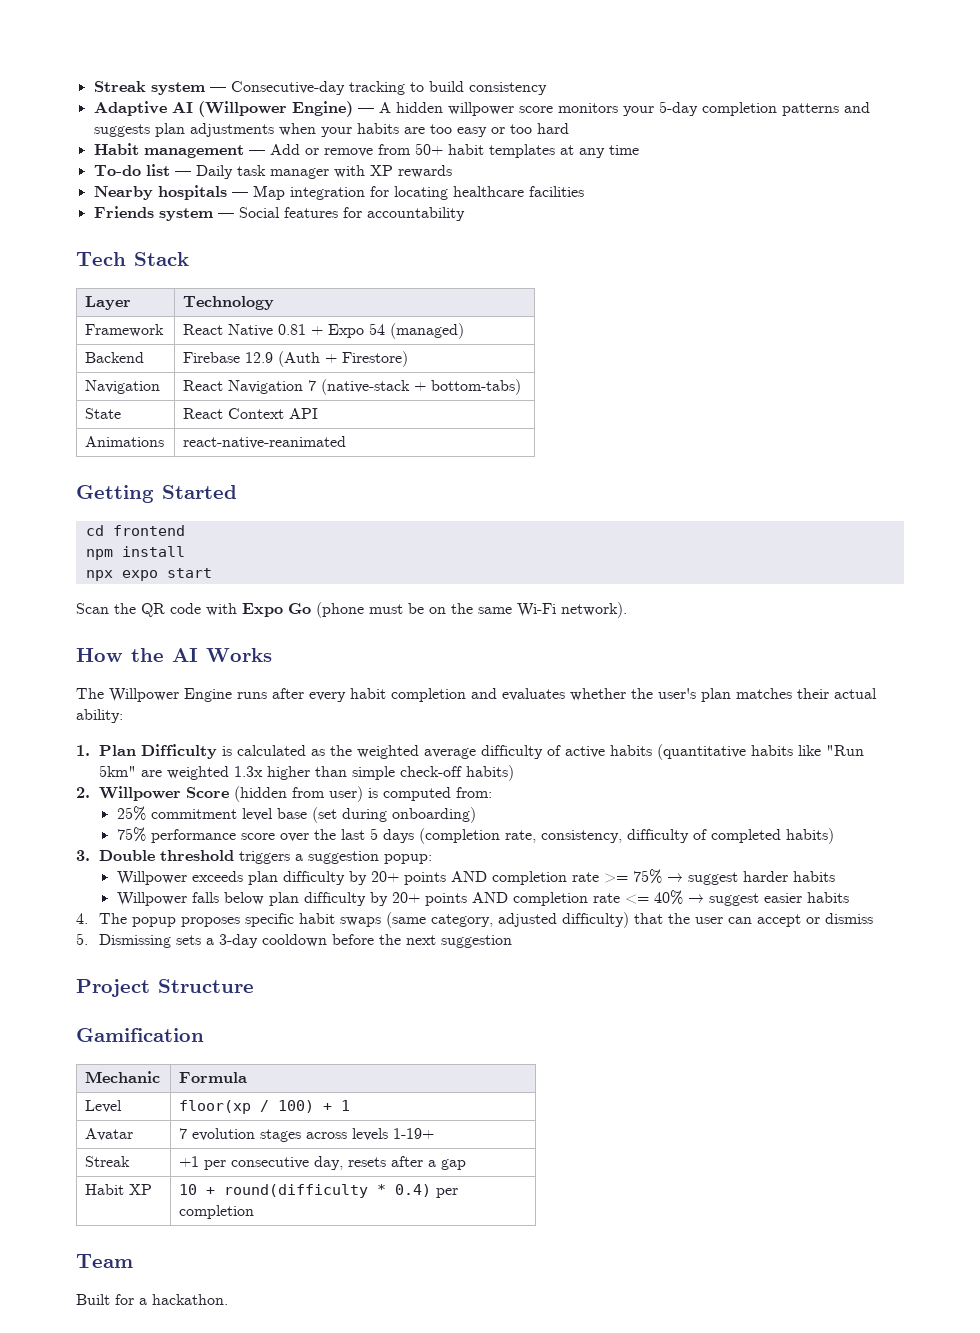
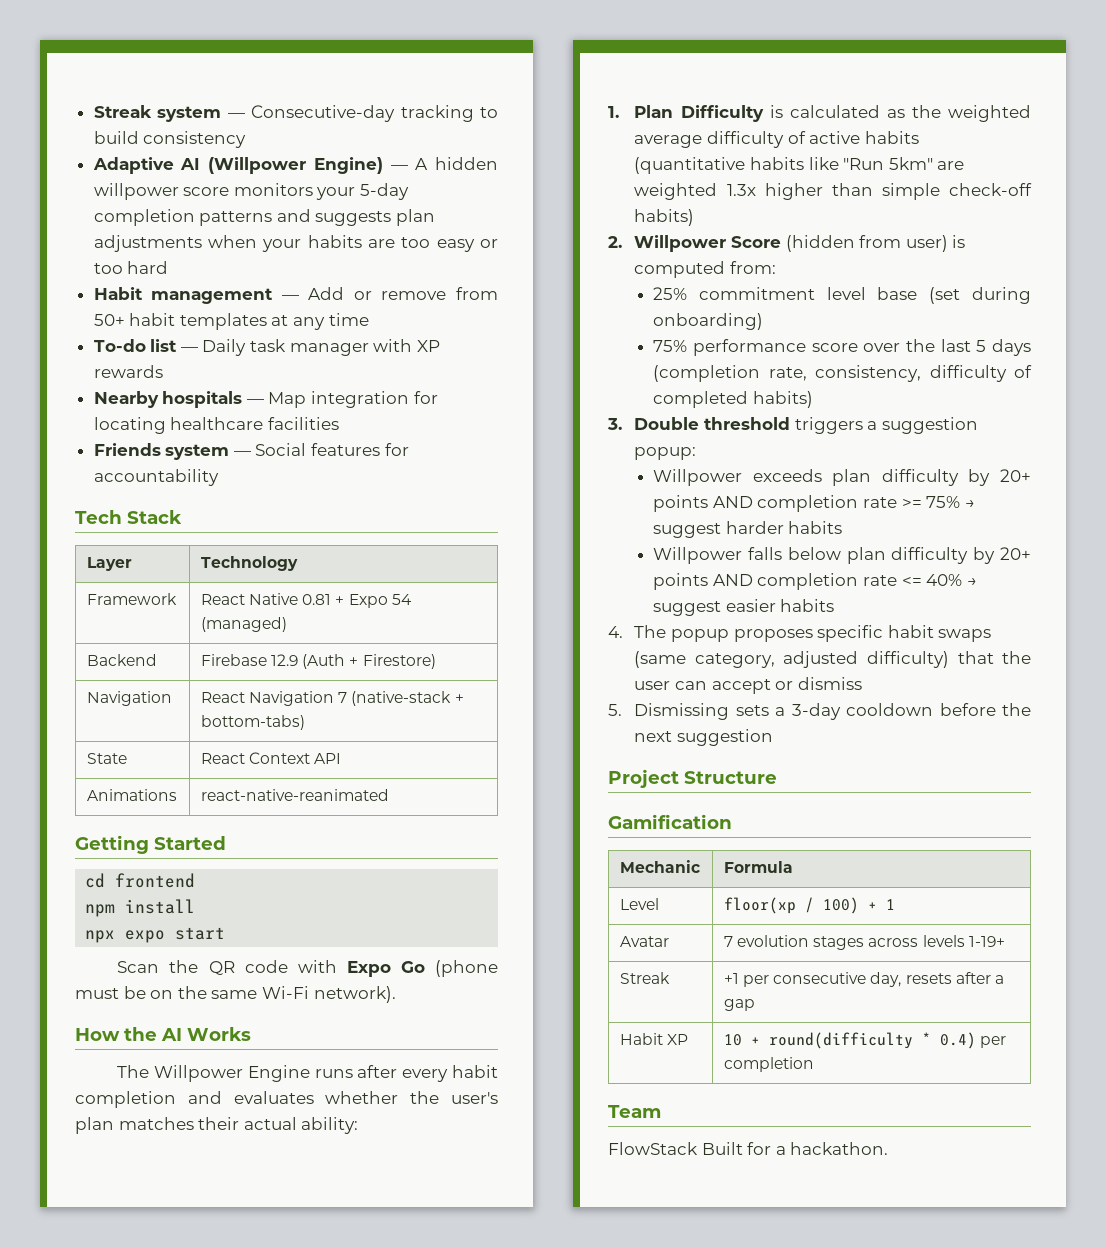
- Built for a hackathon.
+ FlowStack Built for a hackathon.

